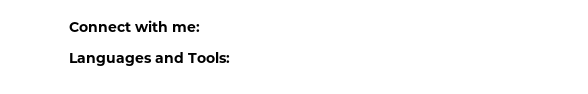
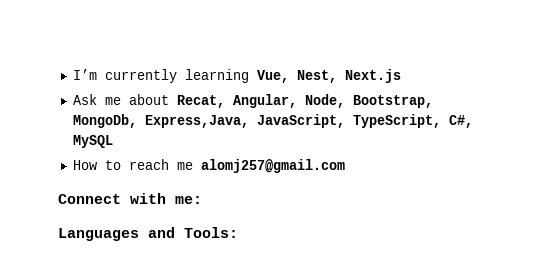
+ I’m currently learning Vue, Nest, Next.js
+ Ask me about Recat, Angular, Node, Bootstrap, MongoDb, Express,Java, JavaScript, TypeScript, C#, MySQL
+ How to reach me alomj257@gmail.com

